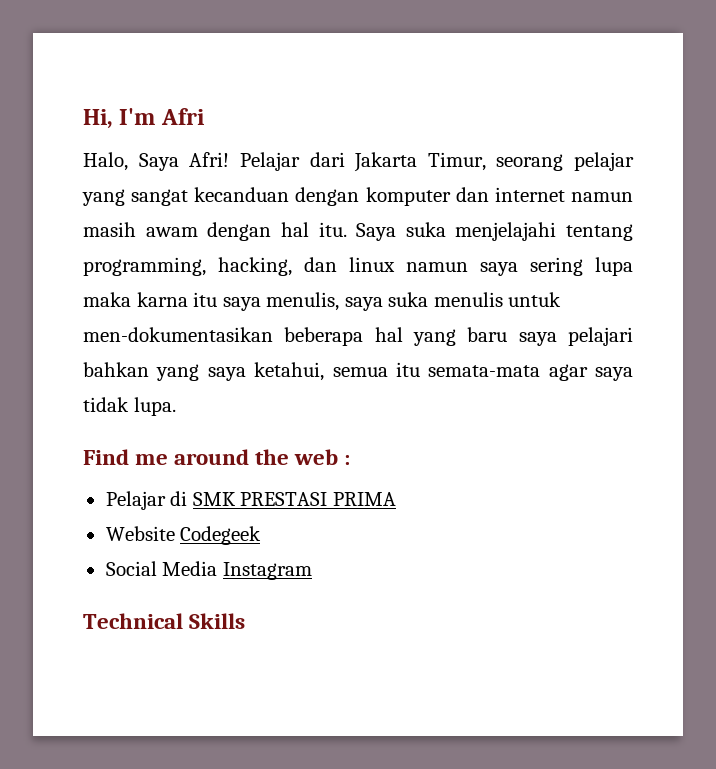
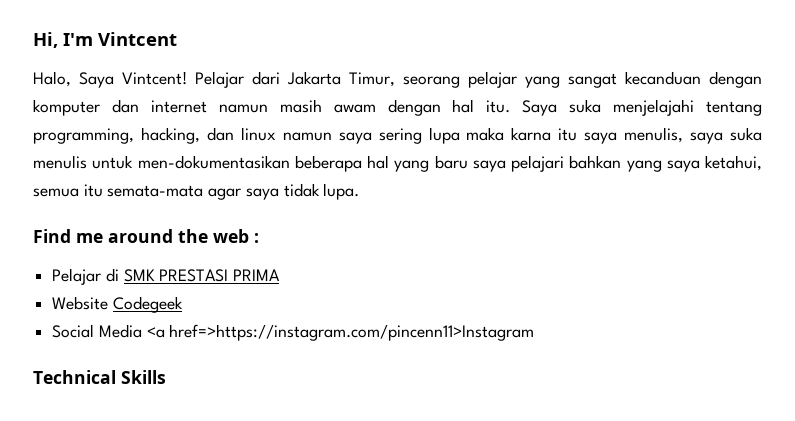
- Hi, I'm Afri
+ Hi, I'm Vintcent
- Halo, Saya Afri!
+ Halo, Saya Vintcent!
- Social Media Instagram
+ Social Media <a href=>https://instagram.com/pincenn11>Instagram

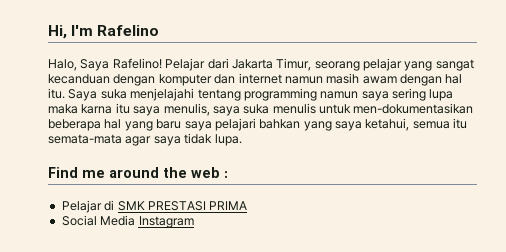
- Hi, I'm Vintcent
+ Hi, I'm Rafelino
- Halo, Saya Vintcent!
+ Halo, Saya Rafelino!
- Saya suka menjelajahi tentang programming, hacking, dan linux namun saya sering lupa maka karna itu saya menulis, saya suka menulis untuk men-dokumentasikan beberapa hal yang baru saya pelajari bahkan yang saya ketahui, semua itu semata-mata agar saya tidak lupa.
+ Saya suka menjelajahi tentang programming namun saya sering lupa maka karna itu saya menulis, saya suka menulis untuk men-dokumentasikan beberapa hal yang baru saya pelajari bahkan yang saya ketahui, semua itu semata-mata agar saya tidak lupa.
- Website Codegeek
- Social Media <a href=>https://instagram.com/pincenn11>Instagram
- Technical Skills
+ Social Media Instagram

